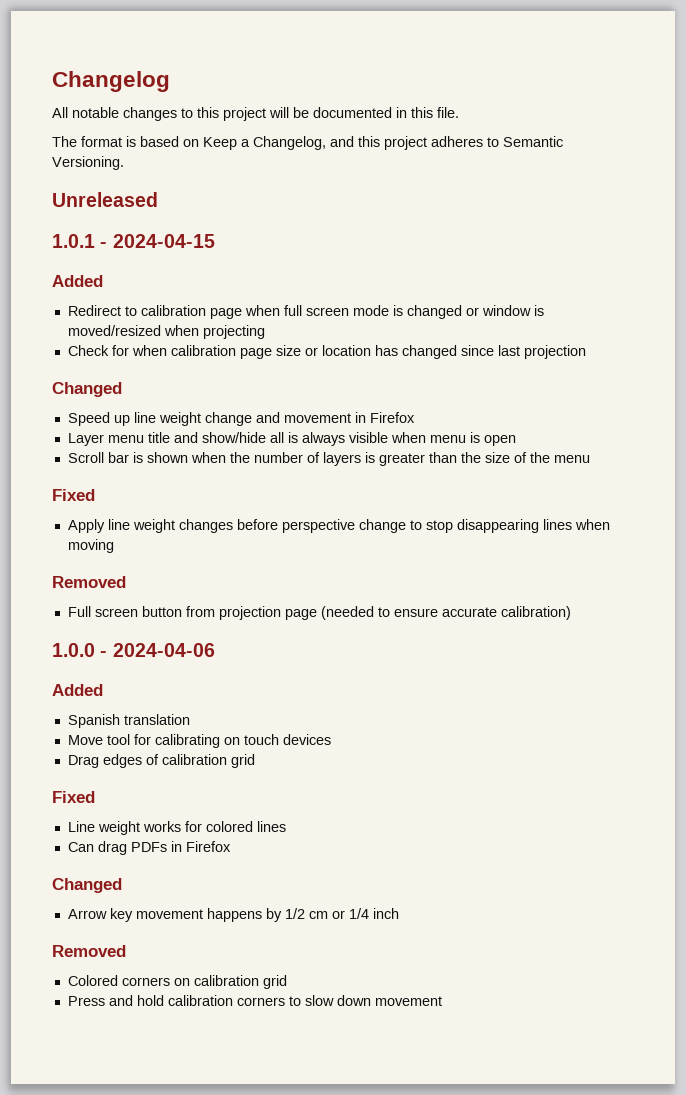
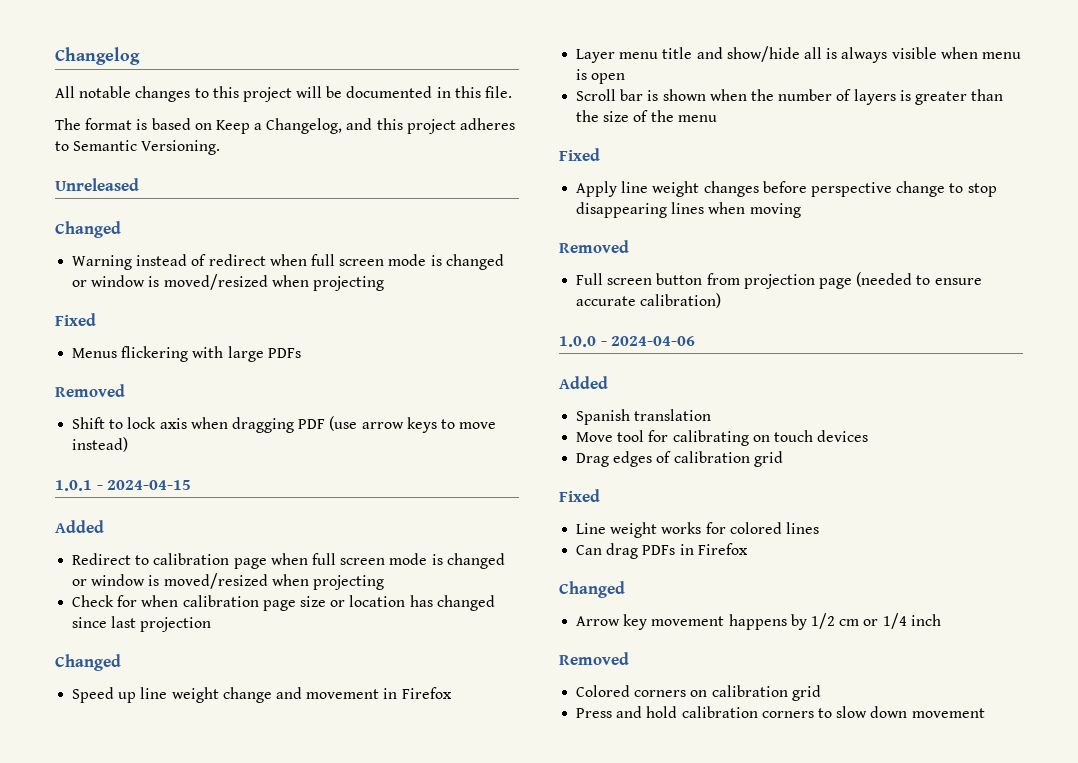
  Unreleased
+ Changed
+ Warning instead of redirect when full screen mode is changed or window is moved/resized when projecting
+ Fixed
+ Menus flickering with large PDFs
+ Removed
+ Shift to lock axis when dragging PDF (use arrow keys to move instead)

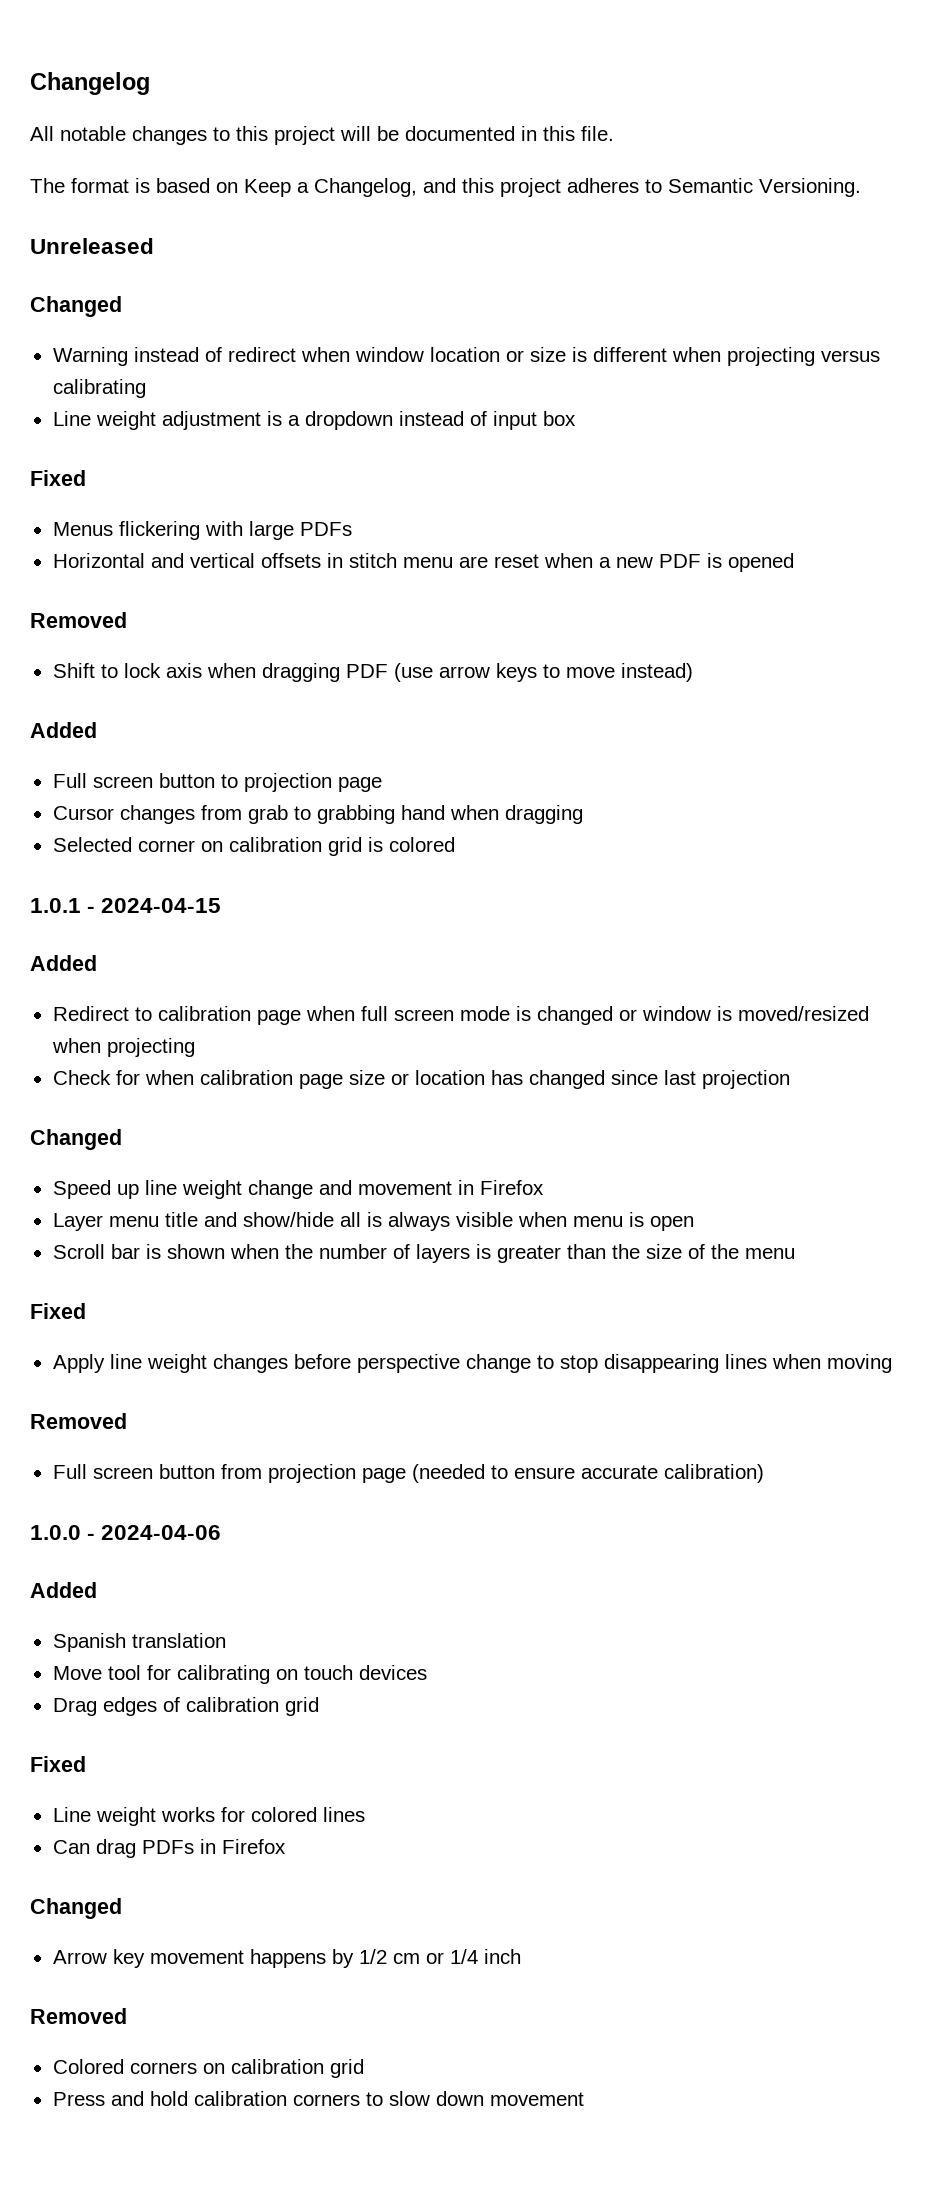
- Warning instead of redirect when full screen mode is changed or window is moved/resized when projecting
+ Warning instead of redirect when window location or size is different when projecting versus calibrating
+ Line weight adjustment is a dropdown instead of input box
+ Horizontal and vertical offsets in stitch menu are reset when a new PDF is opened
  Shift to lock axis when dragging PDF (use arrow keys to move instead)
+ Added
+ Full screen button to projection page
+ Cursor changes from grab to grabbing hand when dragging
+ Selected corner on calibration grid is colored

